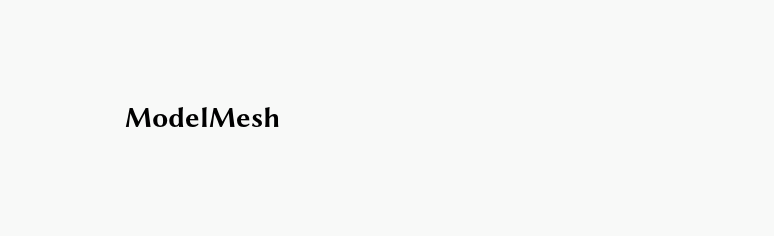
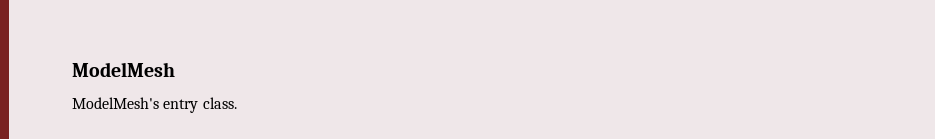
+ ModelMesh's entry class.

